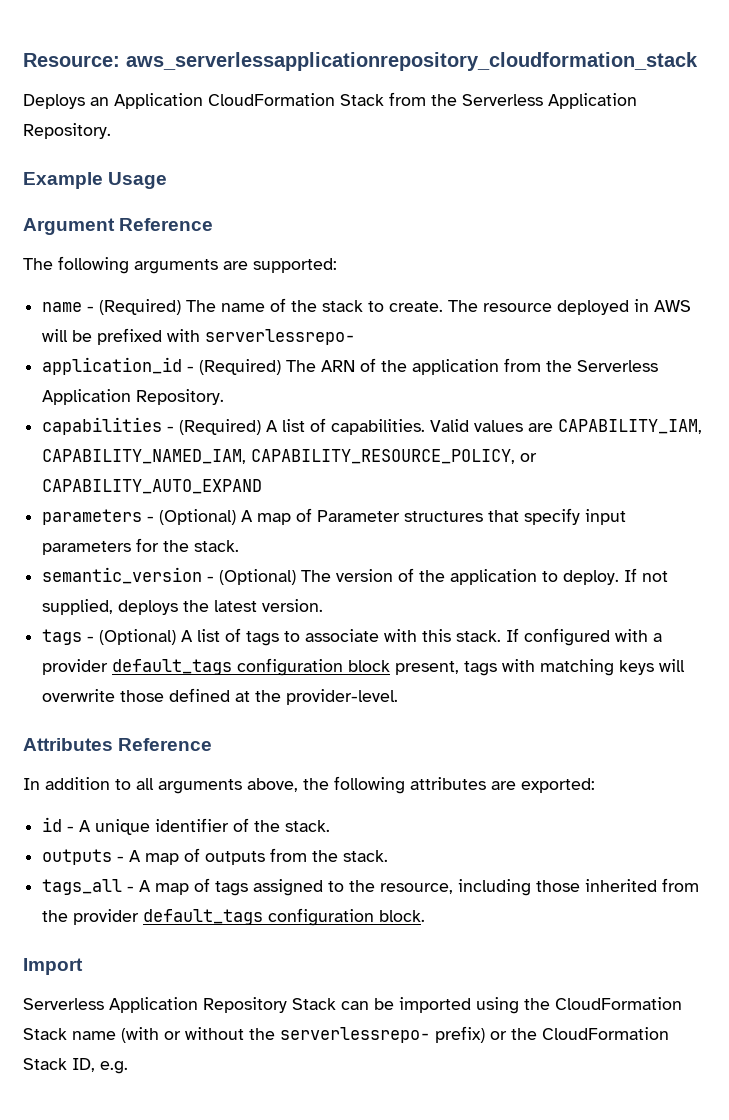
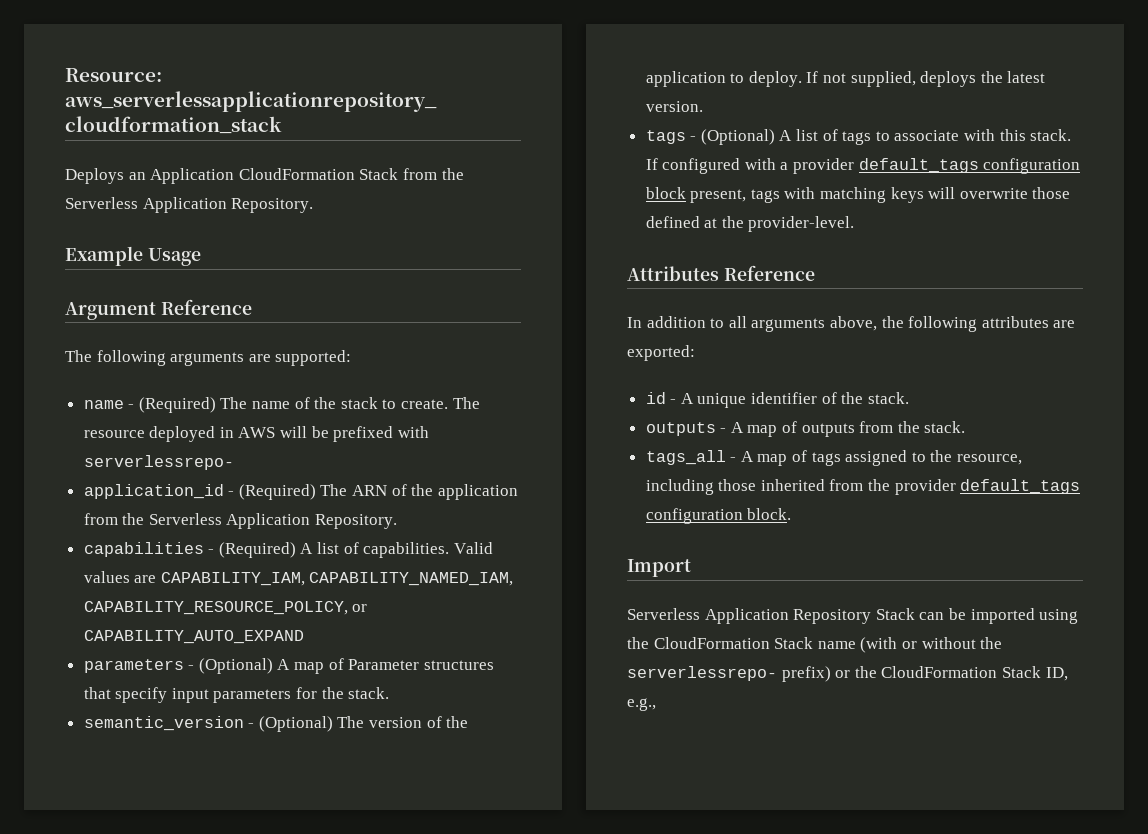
- Serverless Application Repository Stack can be imported using the CloudFormation Stack name (with or without the serverlessrepo- prefix) or the CloudFormation Stack ID, e.g.
+ Serverless Application Repository Stack can be imported using the CloudFormation Stack name (with or without the serverlessrepo- prefix) or the CloudFormation Stack ID, e.g.,

